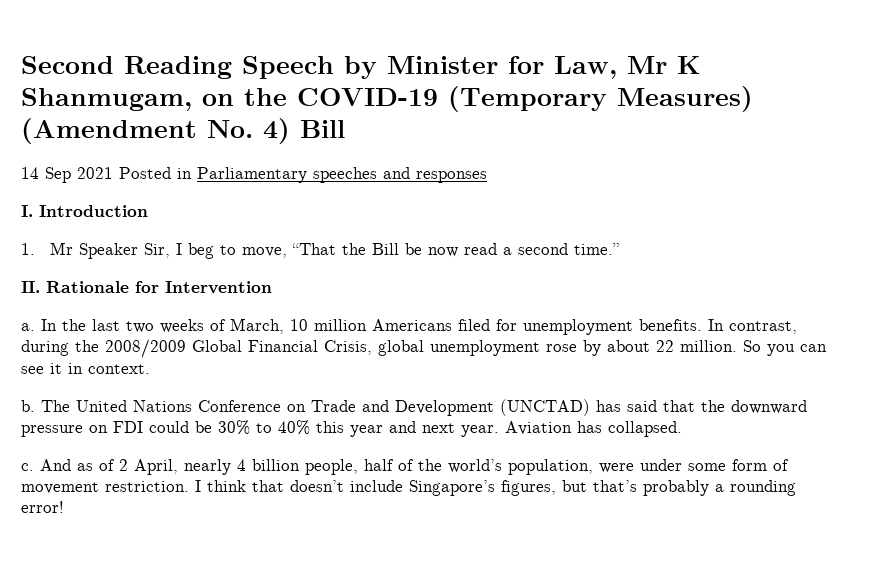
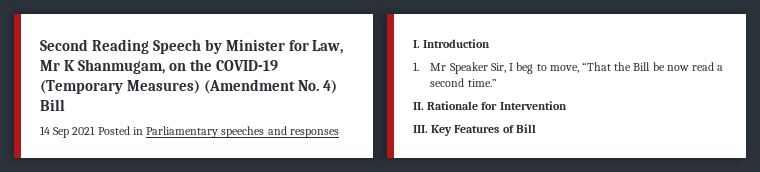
- a. In the last two weeks of March, 10 million Americans filed for unemployment benefits. In contrast, during the 2008/2009 Global Financial Crisis, global unemployment rose by about 22 million. So you can see it in context.
- b. The United Nations Conference on Trade and Development (UNCTAD) has said that the downward pressure on FDI could be 30% to 40% this year and next year. Aviation has collapsed.
- c. And as of 2 April, nearly 4 billion people, half of the world’s population, were under some form of movement restriction. I think that doesn’t include Singapore’s figures, but that’s probably a rounding error!
+ III. Key Features of Bill

